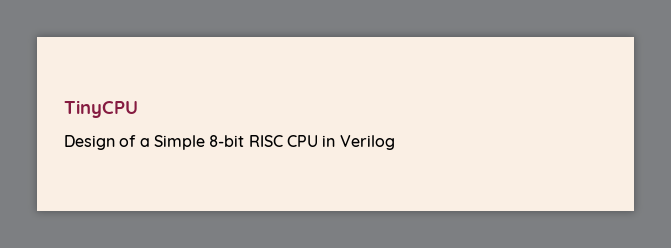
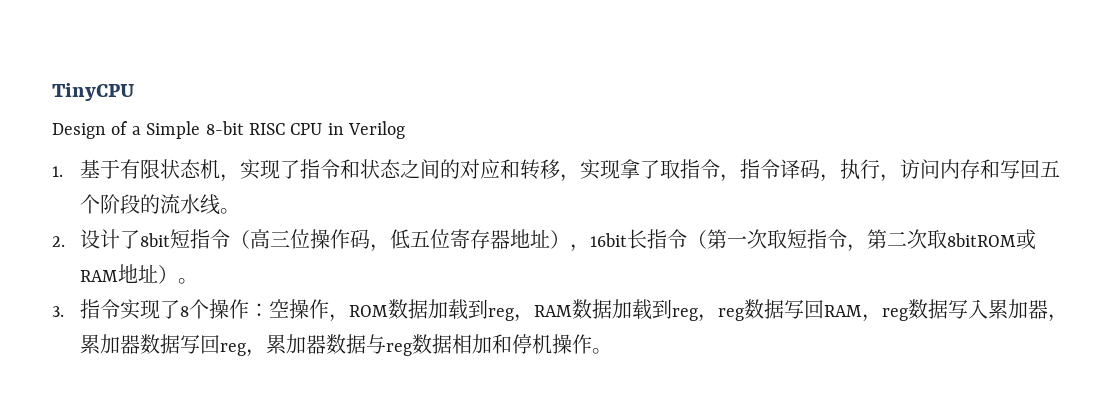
+ 1.基于有限状态机，实现了指令和状态之间的对应和转移，实现拿了取指令，指令译码，执行，访问内存和写回五个阶段的流水线。
+ 2.设计了8bit短指令（高三位操作码，低五位寄存器地址），16bit长指令（第一次取短指令，第二次取8bitROM或RAM地址）。
+ 3.指令实现了8个操作：空操作，ROM数据加载到reg，RAM数据加载到reg，reg数据写回RAM，reg数据写入累加器，累加器数据写回reg，累加器数据与reg数据相加和停机操作。

